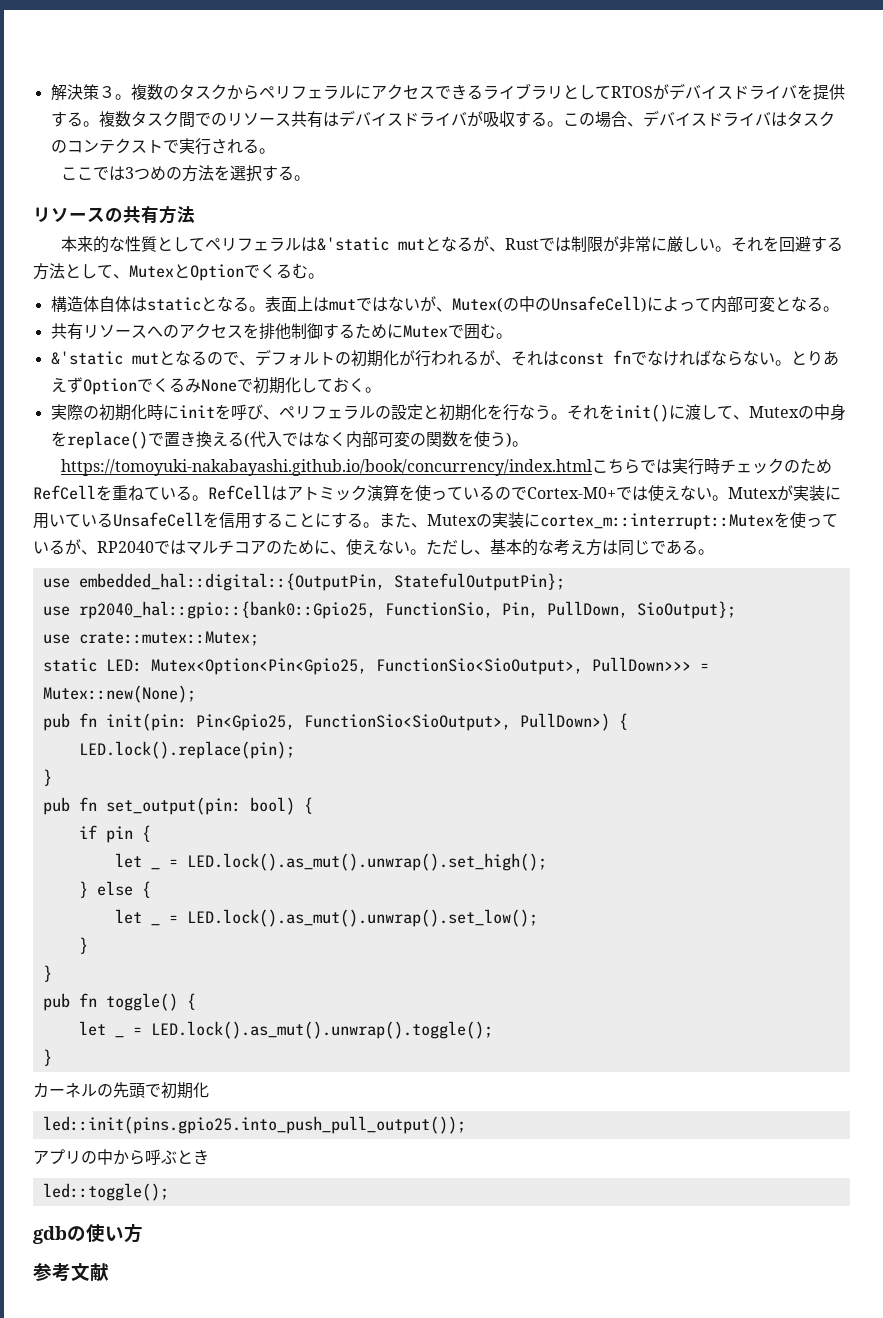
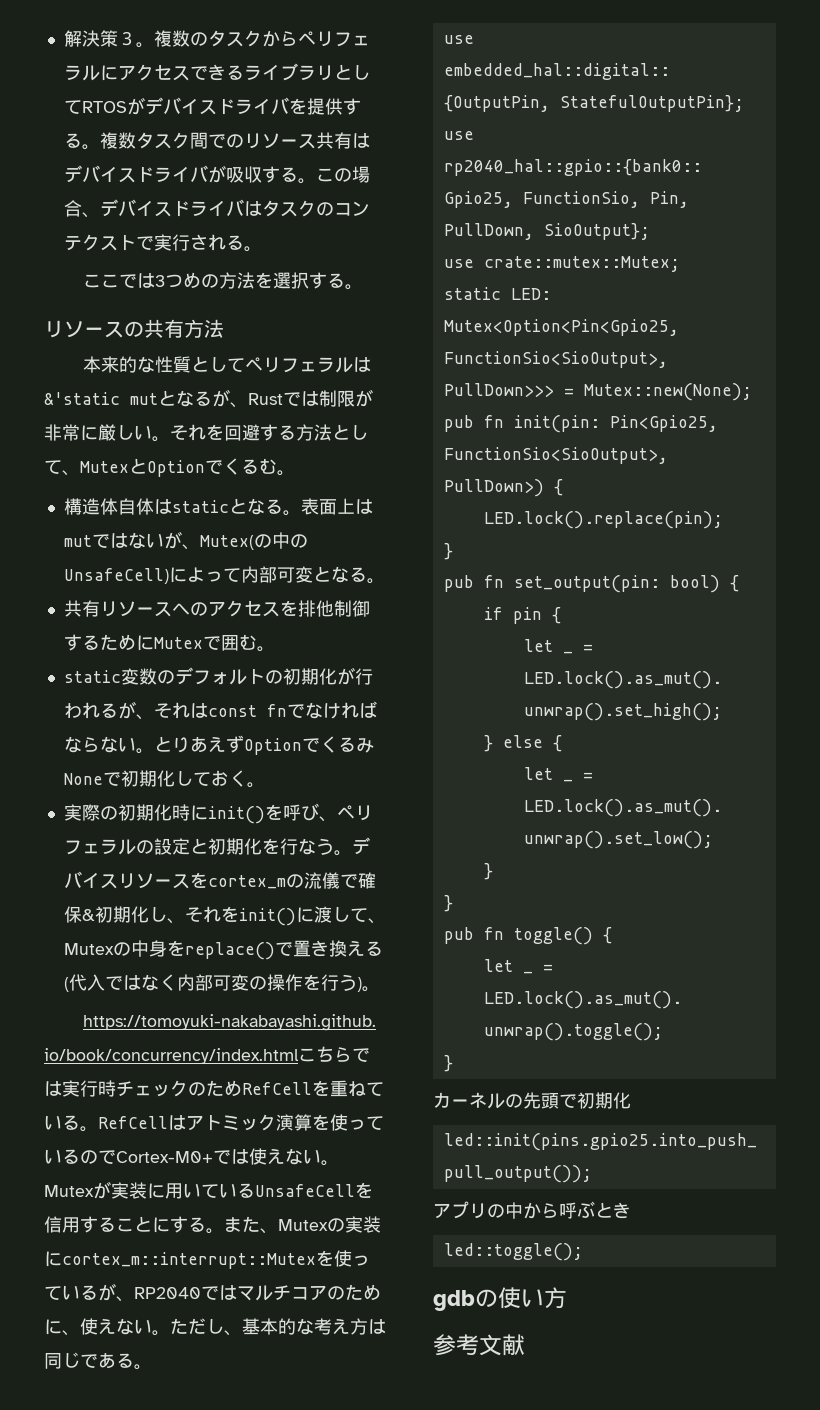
- &'static mutとなるので、デフォルトの初期化が行われるが、それはconst fnでなければならない。
+ static変数のデフォルトの初期化が行われるが、それはconst fnでなければならない。
- 実際の初期化時にinitを呼び、ペリフェラルの設定と初期化を行なう。
+ 実際の初期化時にinit()を呼び、ペリフェラルの設定と初期化を行なう。
- それをinit()に渡して、Mutexの中身をreplace()で置き換える(代入ではなく内部可変の関数を使う)。
+ デバイスリソースをcortex_mの流儀で確保&初期化し、それをinit()に渡して、Mutexの中身をreplace()で置き換える(代入ではなく内部可変の操作を行う)。

